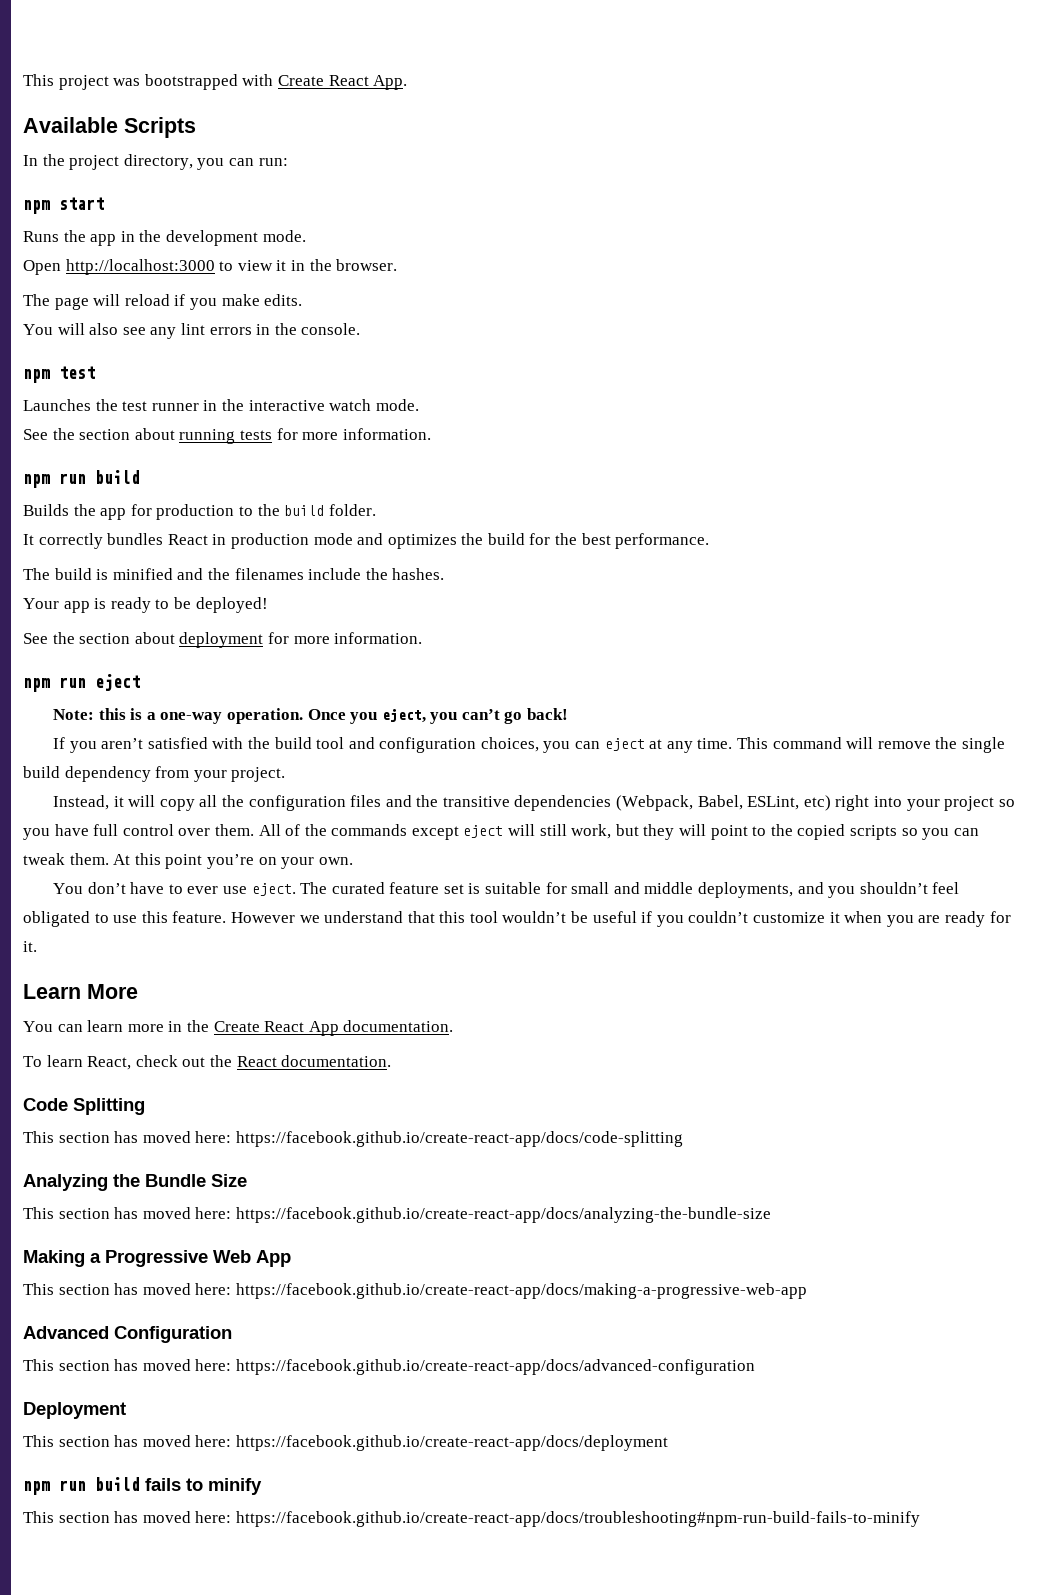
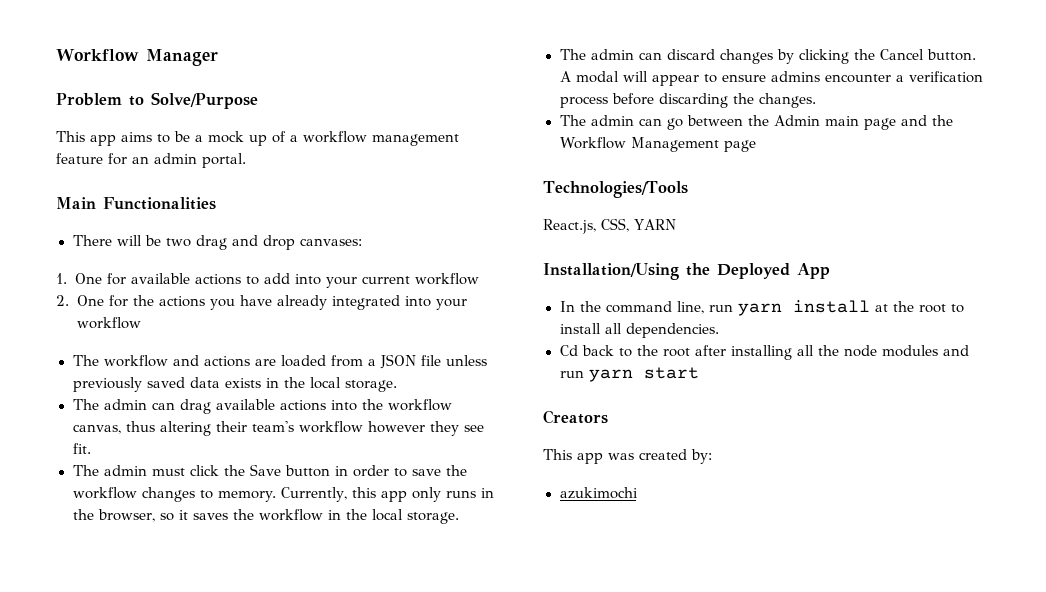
- This project was bootstrapped with Create React App.
- Available Scripts
- In the project directory, you can run:
- npm start
- Runs the app in the development mode.
- Open http://localhost:3000 to view it in the browser.
- The page will reload if you make edits.
- You will also see any lint errors in the console.
- npm test
- Launches the test runner in the interactive watch mode.
- See the section about running tests for more information.
- npm run build
- Builds the app for production to the build folder.
- It correctly bundles React in production mode and optimizes the build for the best performance.
- The build is minified and the filenames include the hashes.
- Your app is ready to be deployed!
- See the section about deployment for more information.
- npm run eject
- Note: this is a one-way operation. Once you eject, you can’t go back!
- If you aren’t satisfied with the build tool and configuration choices, you can eject at any time. This command will remove the single build dependency from your project.
- Instead, it will copy all the configuration files and the transitive dependencies (Webpack, Babel, ESLint, etc) right into your project so you have full control over them. All of the commands except eject will still work, but they will point to the copied scripts so you can tweak them. At this point you’re on your own.
- You don’t have to ever use eject. The curated feature set is suitable for small and middle deployments, and you shouldn’t feel obligated to use this feature. However we understand that this tool wouldn’t be useful if you couldn’t customize it when you are ready for it.
- Learn More
- You can learn more in the Create React App documentation.
- To learn React, check out the React documentation.
- Code Splitting
- This section has moved here: https://facebook.github.io/create-react-app/docs/code-splitting
- Analyzing the Bundle Size
- This section has moved here: https://facebook.github.io/create-react-app/docs/analyzing-the-bundle-size
- Making a Progressive Web App
- This section has moved here: https://facebook.github.io/create-react-app/docs/making-a-progressive-web-app
- Advanced Configuration
- This section has moved here: https://facebook.github.io/create-react-app/docs/advanced-configuration
- Deployment
- This section has moved here: https://facebook.github.io/create-react-app/docs/deployment
- npm run build fails to minify
- This section has moved here: https://facebook.github.io/create-react-app/docs/troubleshooting#npm-run-build-fails-to-minify
+ Workflow Manager
+ Problem to Solve/Purpose
+ This app aims to be a mock up of a workflow management feature for an admin portal.
+ Main Functionalities
+ There will be two drag and drop canvases:
+ 1. One for available actions to add into your current workflow
+ 2. One for the actions you have already integrated into your workflow
+ The workflow and actions are loaded from a JSON file unless previously saved data exists in the local storage.
+ The admin can drag available actions into the workflow canvas, thus altering their team's workflow however they see fit.
+ The admin must click the Save button in order to save the workflow changes to memory. Currently, this app only runs in the browser, so it saves the workflow in the local storage.
+ The admin can discard changes by clicking the Cancel button. A modal will appear to ensure admins encounter a verification process before discarding the changes.
+ The admin can go between the Admin main page and the Workflow Management page
+ Technologies/Tools
+ React.js, CSS, YARN
+ Installation/Using the Deployed App
+ In the command line, run yarn install at the root to install all dependencies.
+ Cd back to the root after installing all the node modules and run yarn start
+ Creators
+ This app was created by:
+ azukimochi

